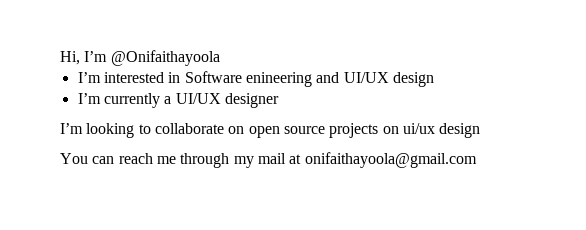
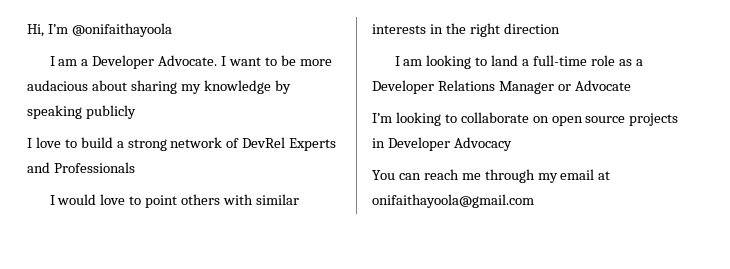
- Hi, I’m @Onifaithayoola
- I’m interested in Software enineering and UI/UX design
- I’m currently a UI/UX designer
+ Hi, I’m @onifaithayoola
+ I am a Developer Advocate. I want to be more audacious about sharing my knowledge by speaking publicly
+ I love to build a strong network of DevRel Experts and Professionals
+ I would love to point others with similar interests in the right direction
+ I am looking to land a full-time role as a Developer Relations Manager or Advocate
- I’m looking to collaborate on open source projects on ui/ux design
+ I’m looking to collaborate on open source projects in Developer Advocacy
- You can reach me through my mail at onifaithayoola@gmail.com
+ You can reach me through my email at onifaithayoola@gmail.com

